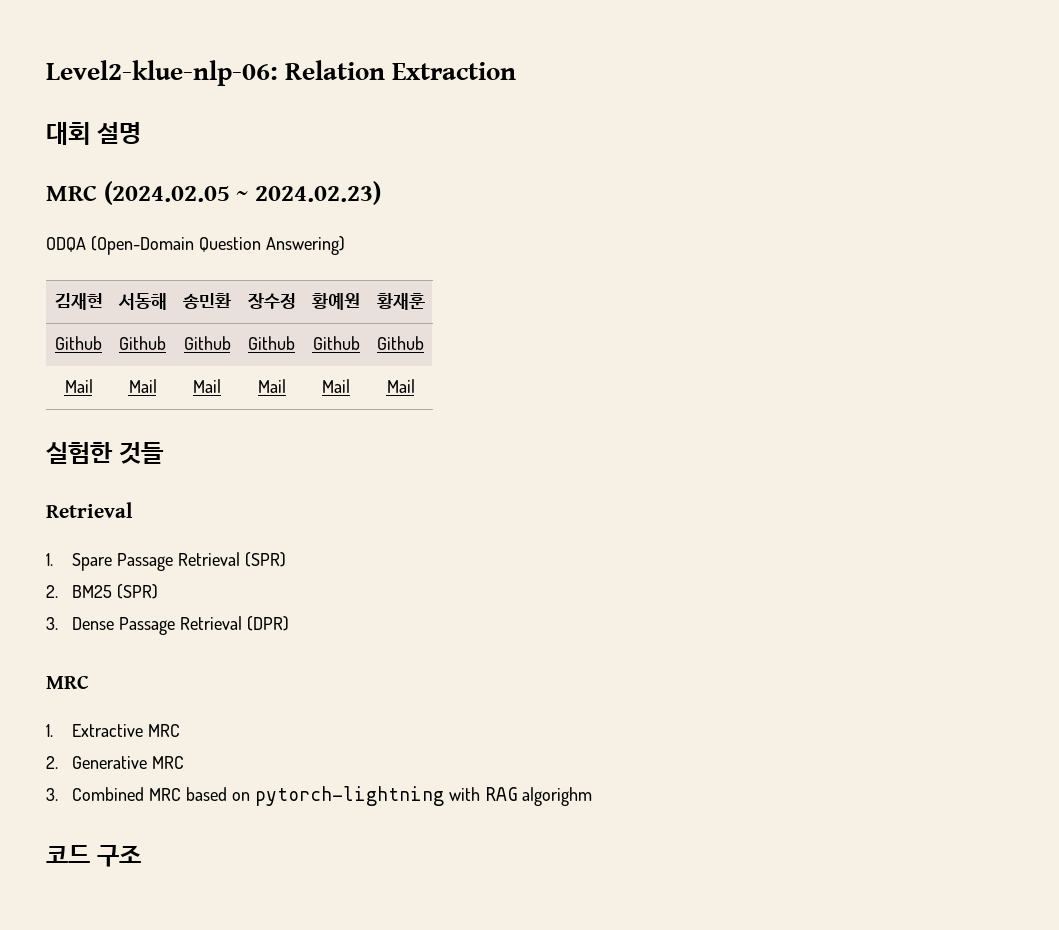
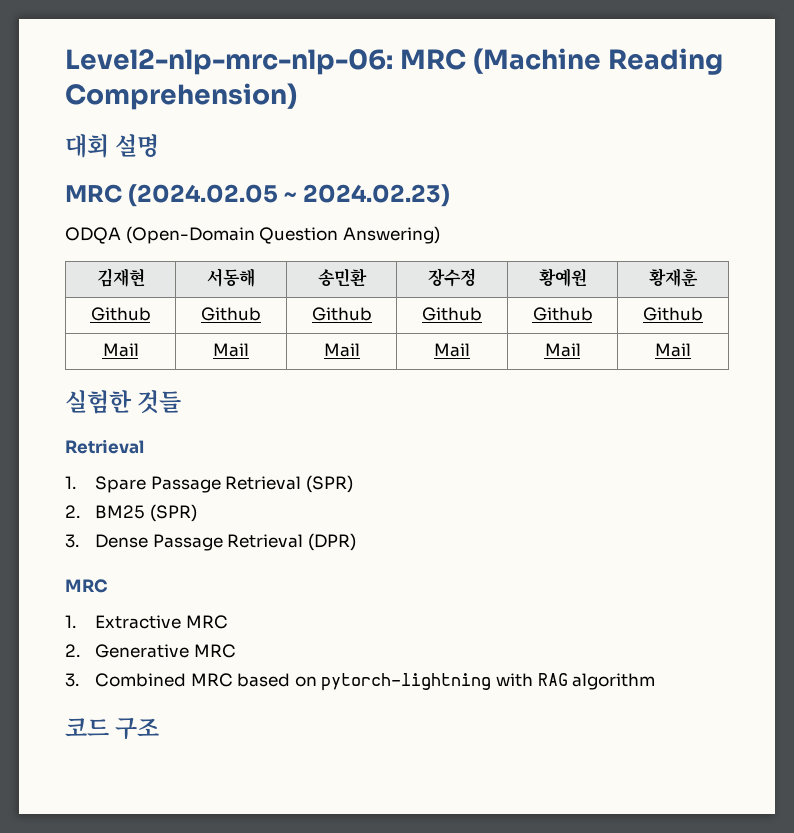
- Level2-klue-nlp-06: Relation Extraction
+ Level2-nlp-mrc-nlp-06: MRC (Machine Reading Comprehension)
- 3. Combined MRC based on pytorch-lightning with RAG algorighm
+ 3. Combined MRC based on pytorch-lightning with RAG algorithm

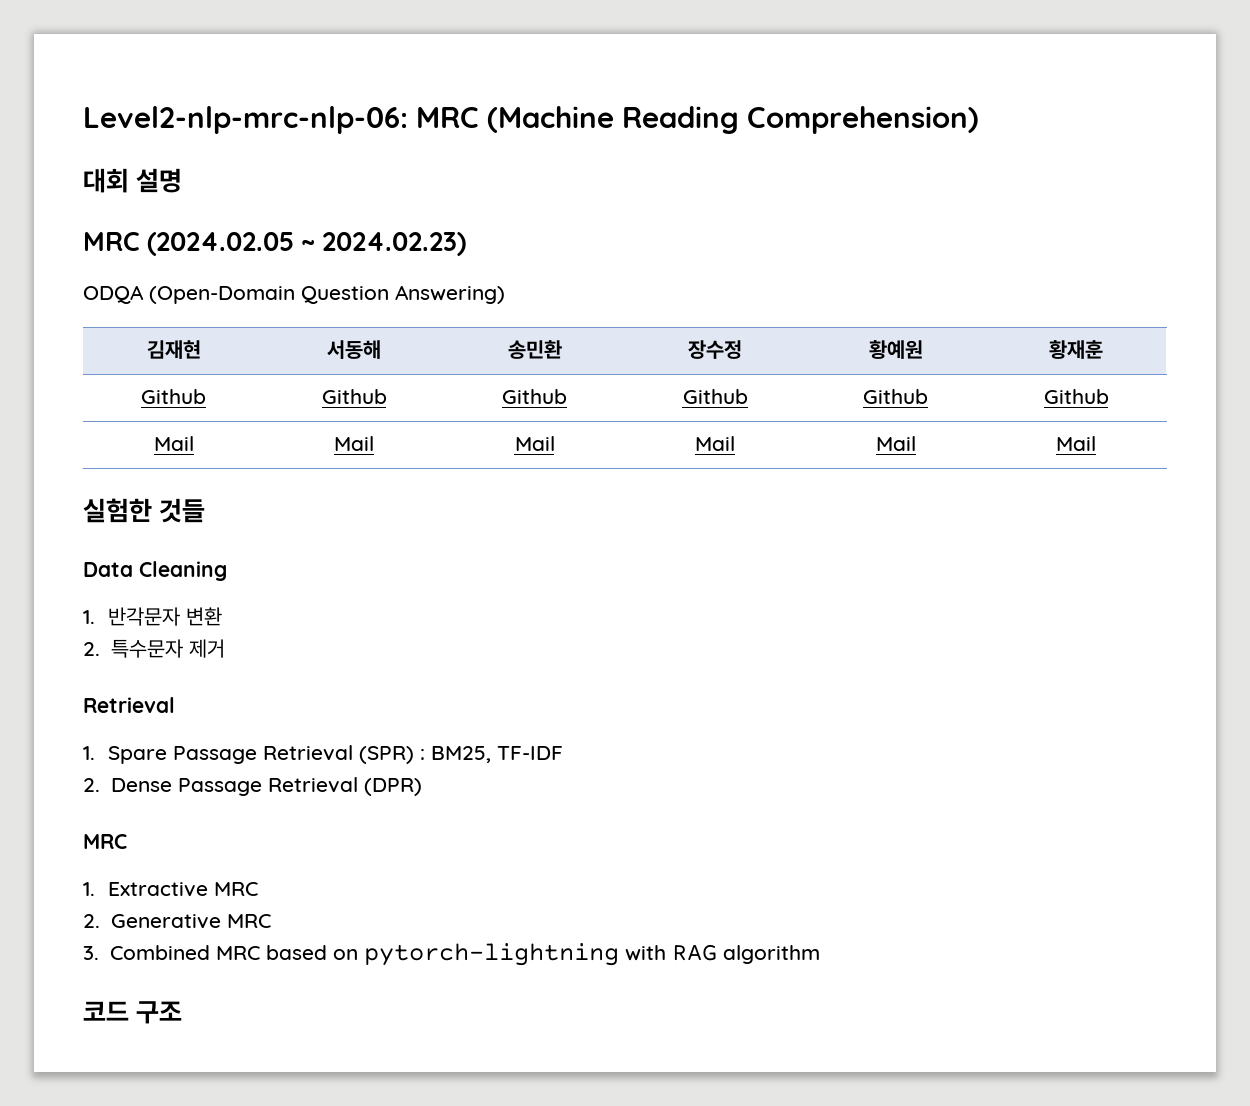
+ Data Cleaning
+ 1. 반각문자 변환
+ 2. 특수문자 제거
- 1. Spare Passage Retrieval (SPR)
- 2. BM25 (SPR)
- 3. Dense Passage Retrieval (DPR)
+ 1. Spare Passage Retrieval (SPR) : BM25, TF-IDF
+ 2. Dense Passage Retrieval (DPR)

